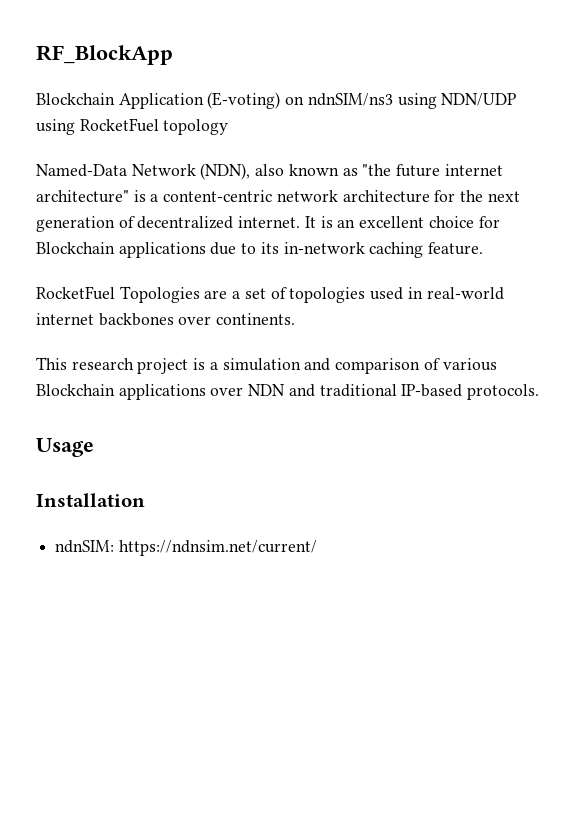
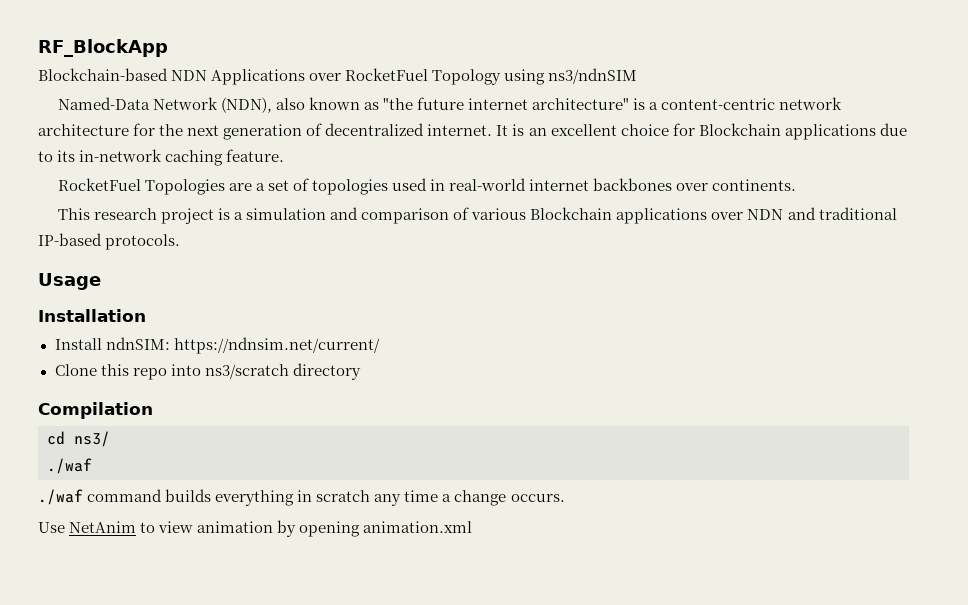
- Blockchain Application (E-voting) on ndnSIM/ns3 using NDN/UDP using RocketFuel topology
+ Blockchain-based NDN Applications over RocketFuel Topology using ns3/ndnSIM
- ndnSIM: https://ndnsim.net/current/
+ Install ndnSIM: https://ndnsim.net/current/
+ Clone this repo into ns3/scratch directory
+ Compilation
+ cd ns3/
+ ./waf
+ ./waf command builds everything in scratch any time a change occurs.
+ Use NetAnim to view animation by opening animation.xml

